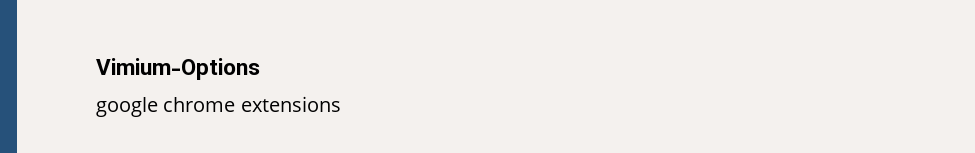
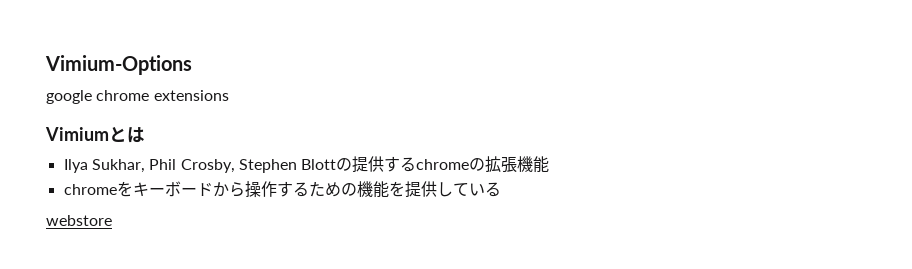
+ Vimiumとは
+ Ilya Sukhar, Phil Crosby, Stephen Blottの提供するchromeの拡張機能
+ chromeをキーボードから操作するための機能を提供している
+ webstore

